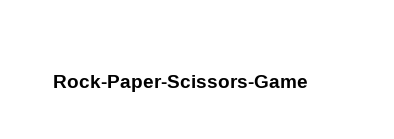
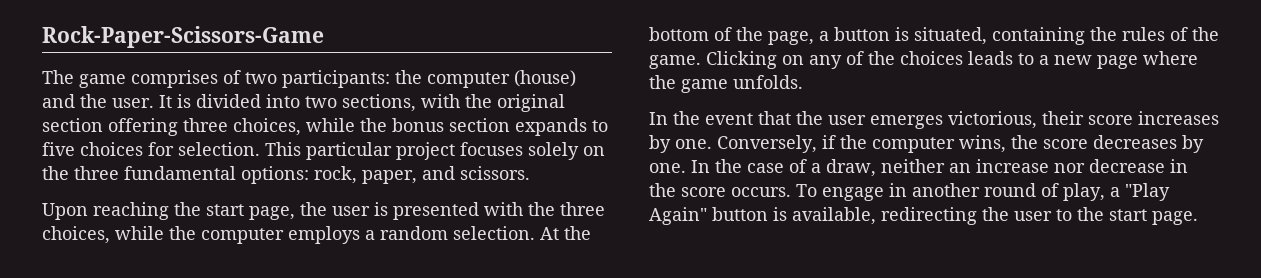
+ The game comprises of two participants: the computer (house) and the user. It is divided into two sections, with the original section offering three choices, while the bonus section expands to five choices for selection. This particular project focuses solely on the three fundamental options: rock, paper, and scissors.
+ Upon reaching the start page, the user is presented with the three choices, while the computer employs a random selection. At the bottom of the page, a button is situated, containing the rules of the game. Clicking on any of the choices leads to a new page where the game unfolds.
+ In the event that the user emerges victorious, their score increases by one. Conversely, if the computer wins, the score decreases by one. In the case of a draw, neither an increase nor decrease in the score occurs. To engage in another round of play, a "Play Again" button is available, redirecting the user to the start page.

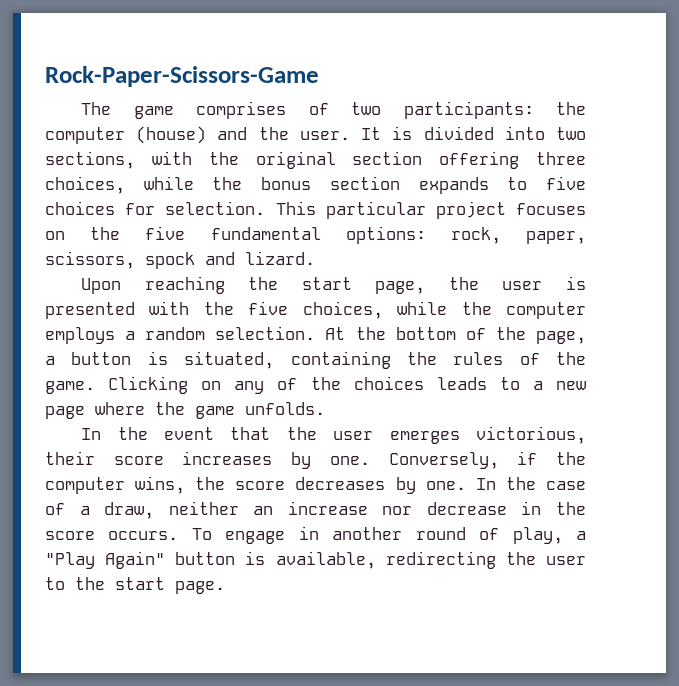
- This particular project focuses solely on the three fundamental options: rock, paper, and scissors.
+ This particular project focuses on the five fundamental options: rock, paper, scissors, spock and lizard.
- Upon reaching the start page, the user is presented with the three choices, while the computer employs a random selection.
+ Upon reaching the start page, the user is presented with the five choices, while the computer employs a random selection.

